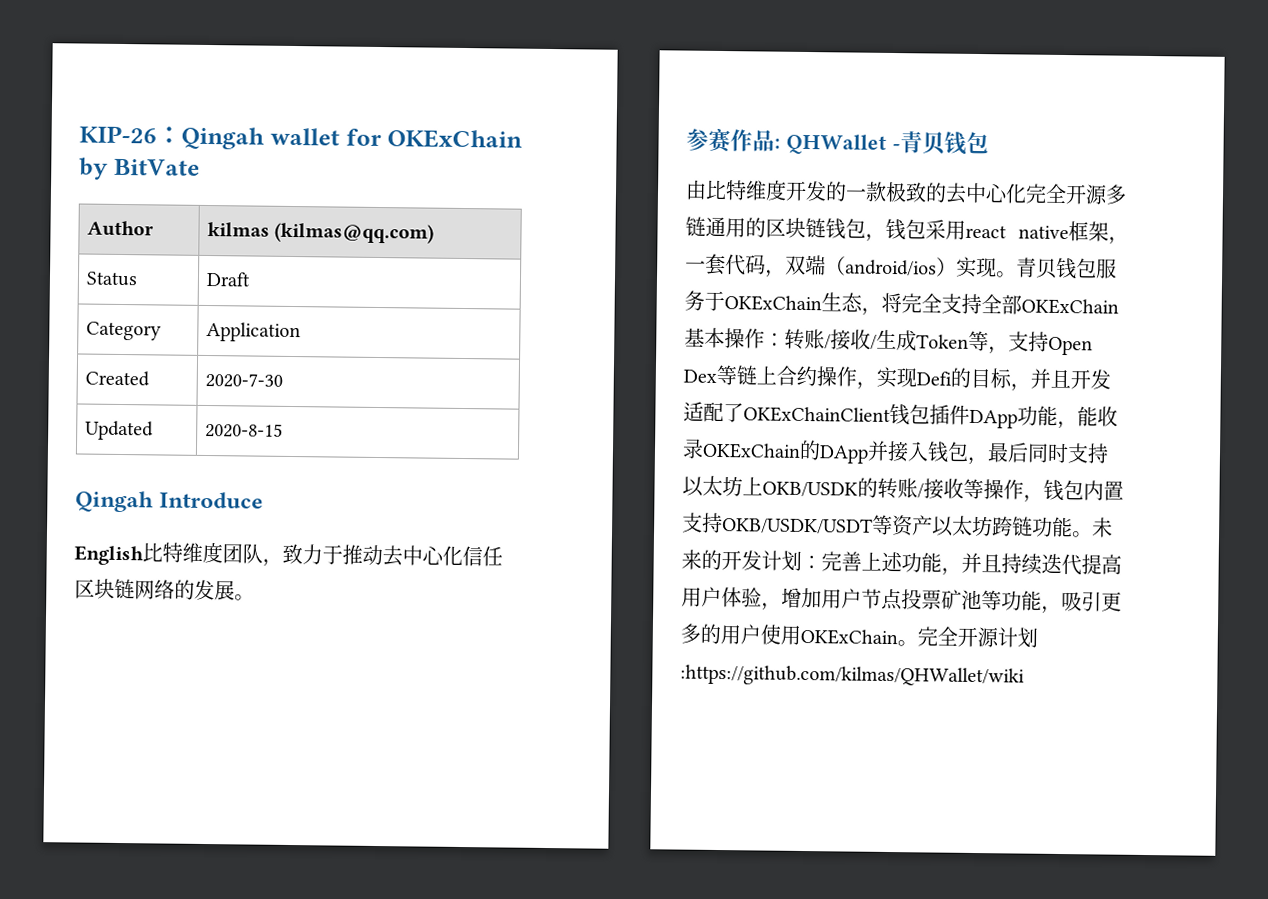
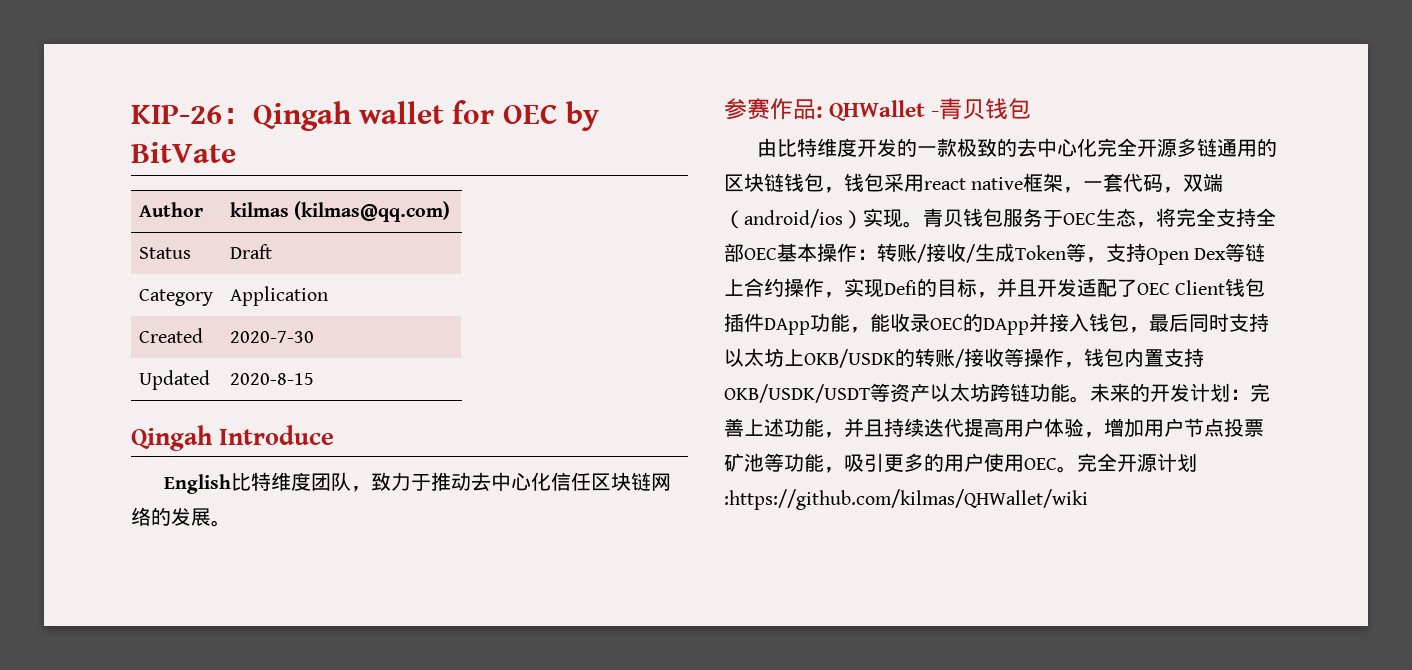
- KIP-26：Qingah wallet for OKExChain by BitVate
+ KIP-26：Qingah wallet for OEC by BitVate
- 青贝钱包服务于OKExChain生态，将完全支持全部OKExChain基本操作：
+ 青贝钱包服务于OEC生态，将完全支持全部OEC基本操作：
- 转账/接收/生成Token等，支持Open Dex等链上合约操作，实现Defi的目标，并且开发适配了OKExChainClient钱包插件DApp功能，能收录OKExChain的DApp并接入钱包，最后同时支持以太坊上OKB/USDK的转账/接收等操作，钱包内置支持OKB/USDK/USDT等资产以太坊跨链功能。
+ 转账/接收/生成Token等，支持Open Dex等链上合约操作，实现Defi的目标，并且开发适配了OEC Client钱包插件DApp功能，能收录OEC的DApp并接入钱包，最后同时支持以太坊上OKB/USDK的转账/接收等操作，钱包内置支持OKB/USDK/USDT等资产以太坊跨链功能。
- 未来的开发计划：完善上述功能，并且持续迭代提高用户体验，增加用户节点投票矿池等功能，吸引更多的用户使用OKExChain。
+ 未来的开发计划：完善上述功能，并且持续迭代提高用户体验，增加用户节点投票矿池等功能，吸引更多的用户使用OEC。

